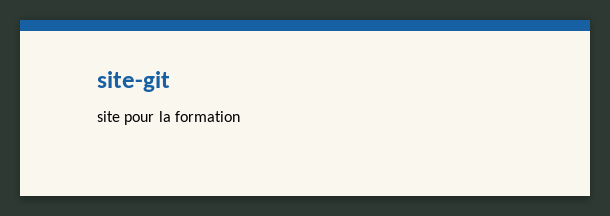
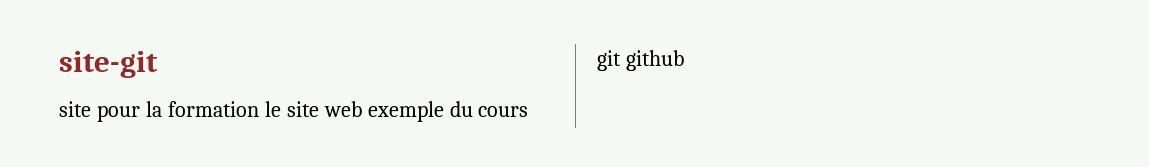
- site pour la formation
+ site pour la formation le site web exemple du cours git github

